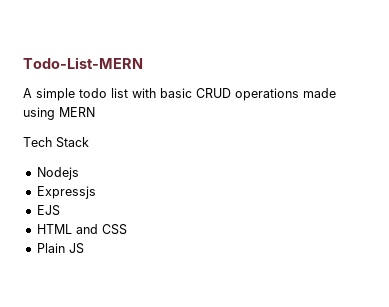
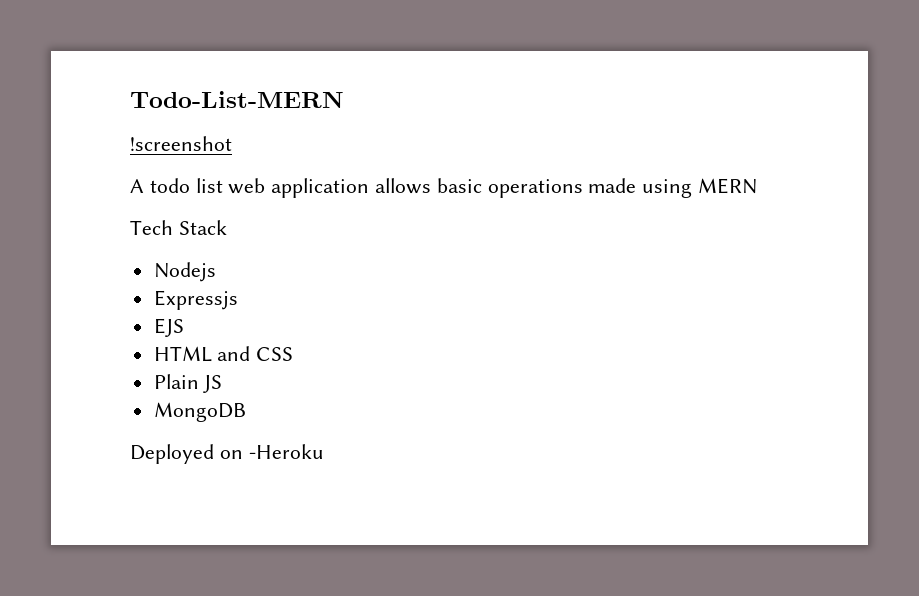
+ !screenshot
- A simple todo list with basic CRUD operations made using MERN
+ A todo list web application allows basic operations made using MERN
+ MongoDB
+ Deployed on -Heroku

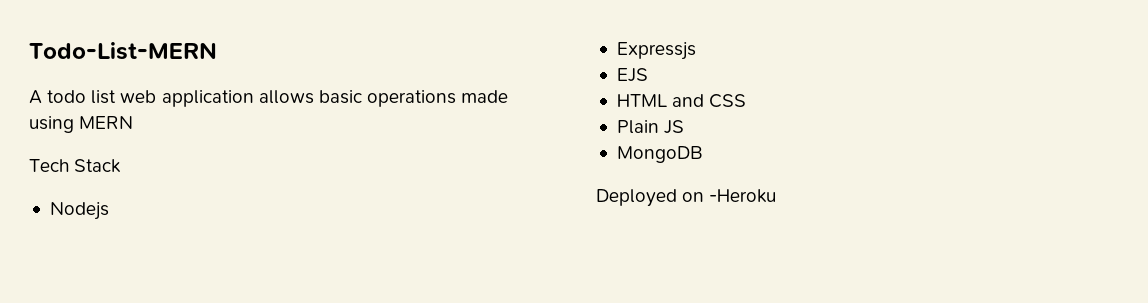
- !screenshot

